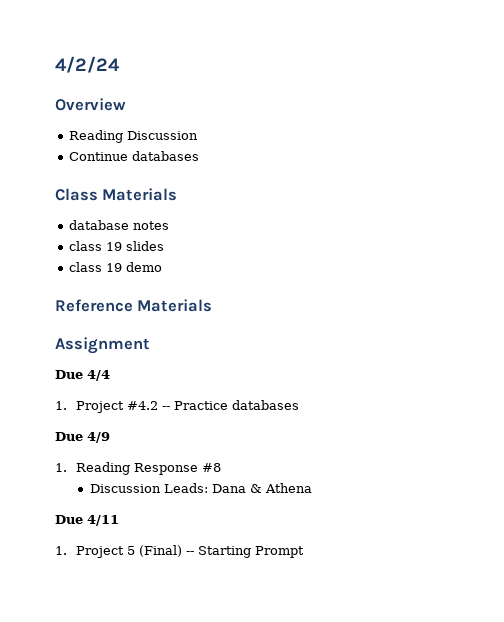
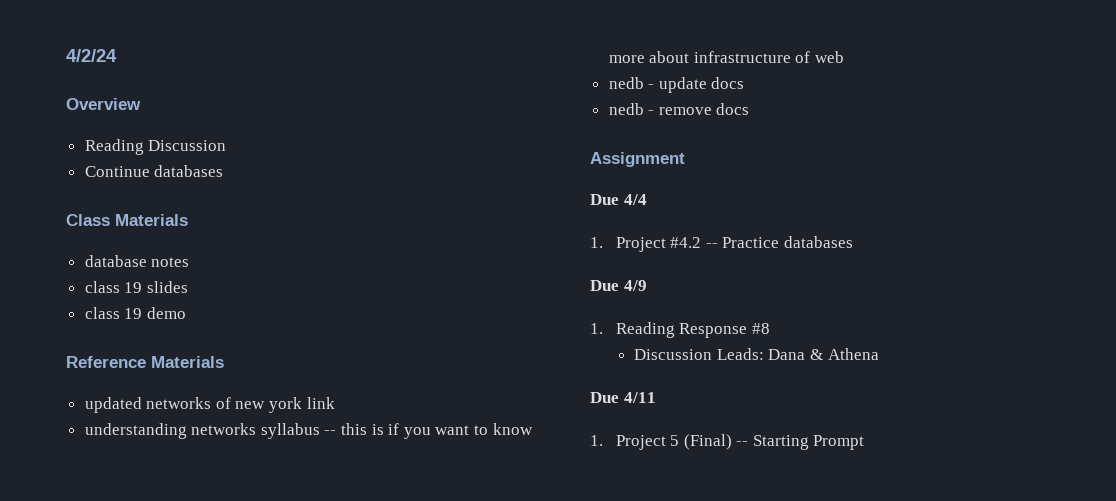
+ updated networks of new york link
+ understanding networks syllabus -- this is if you want to know more about infrastructure of web
+ nedb - update docs
+ nedb - remove docs

